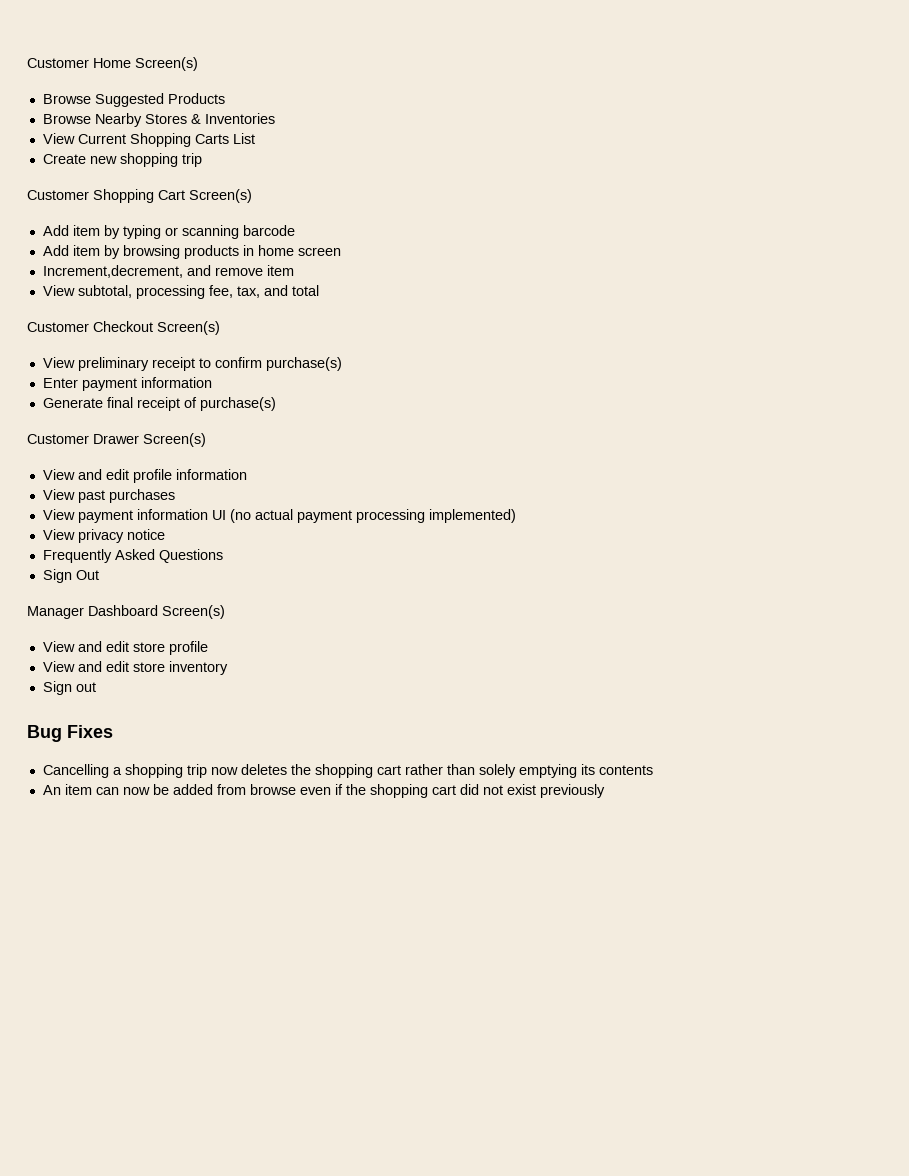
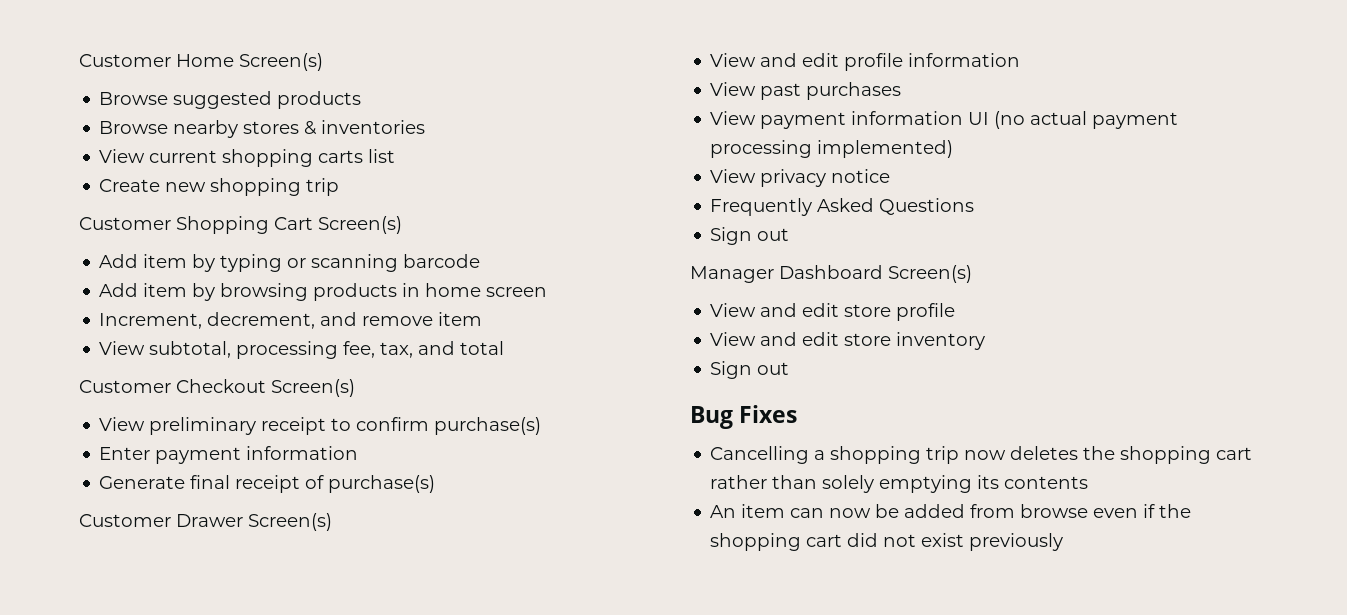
- Browse Suggested Products
- Browse Nearby Stores & Inventories
- View Current Shopping Carts List
+ Browse suggested products
+ Browse nearby stores & inventories
+ View current shopping carts list
- Increment,decrement, and remove item
+ Increment, decrement, and remove item
  Frequently Asked Questions
- Sign Out
+ Sign out

